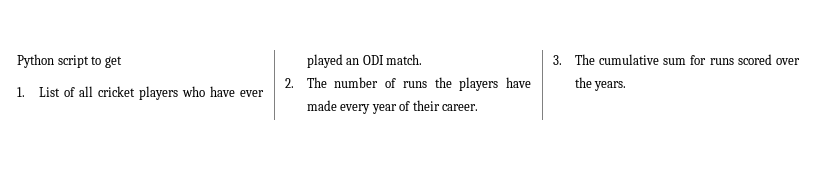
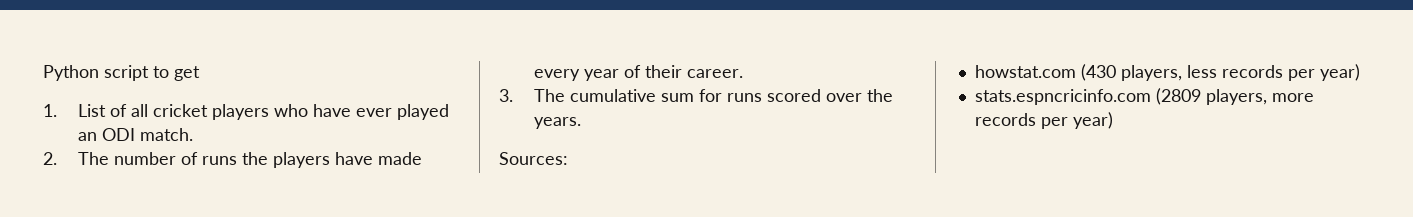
+ Sources:
+ howstat.com (430 players, less records per year)
+ stats.espncricinfo.com (2809 players, more records per year)

